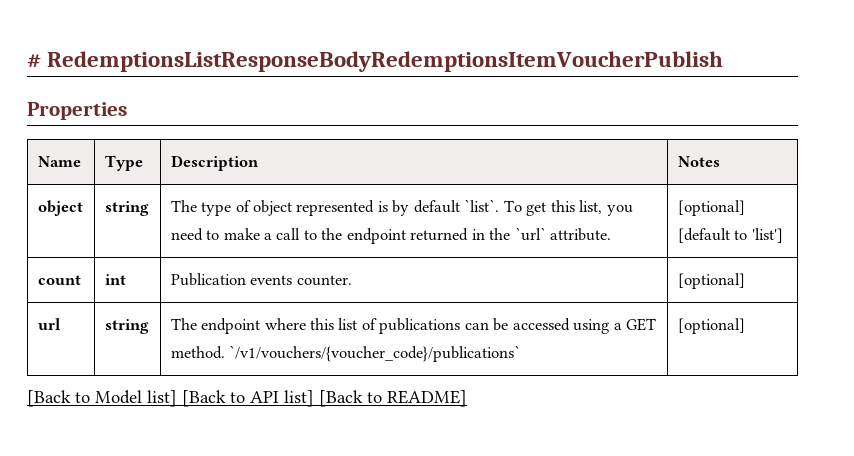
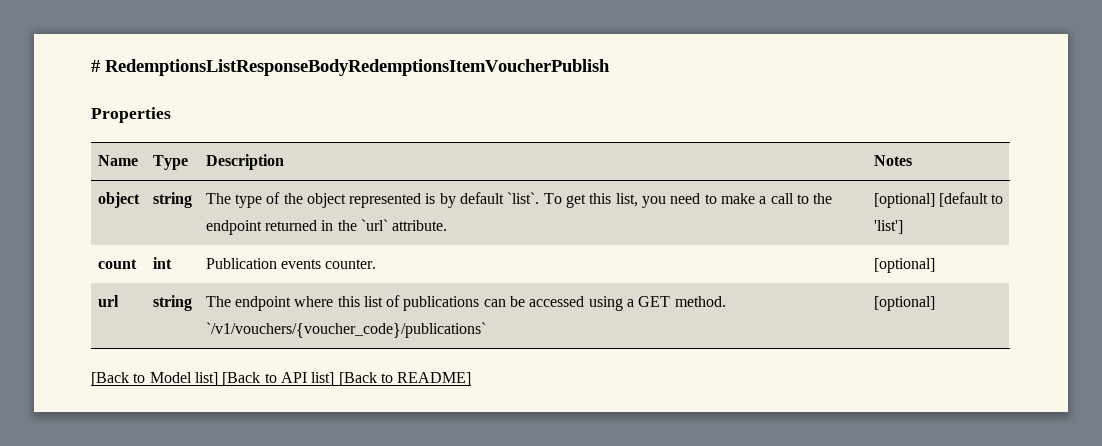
- object | string | The type of object represented is by default `list`. To get this list, you need to make a call to the endpoint returned in the `url` attribute. | [optional] [default to 'list']
+ object | string | The type of the object represented is by default `list`. To get this list, you need to make a call to the endpoint returned in the `url` attribute. | [optional] [default to 'list']

